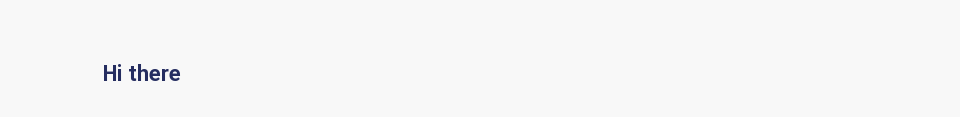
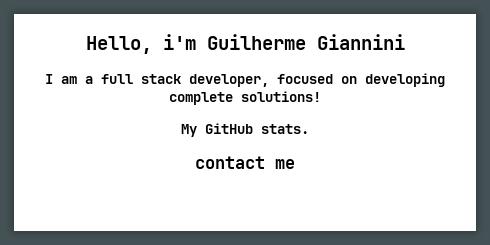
- Hi there
+ Hello, i'm Guilherme Giannini
+ I am a full stack developer, focused on developing complete solutions!
+ My GitHub stats.
+ contact me

